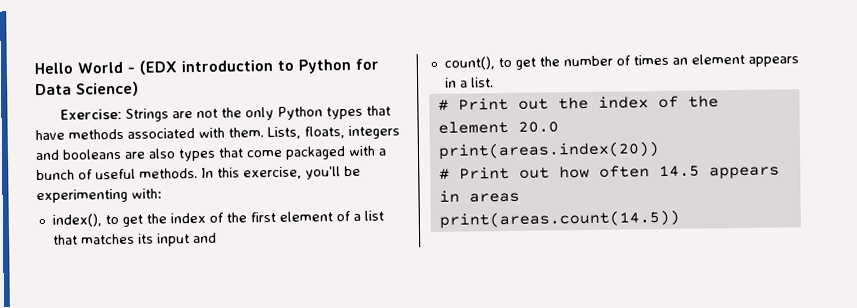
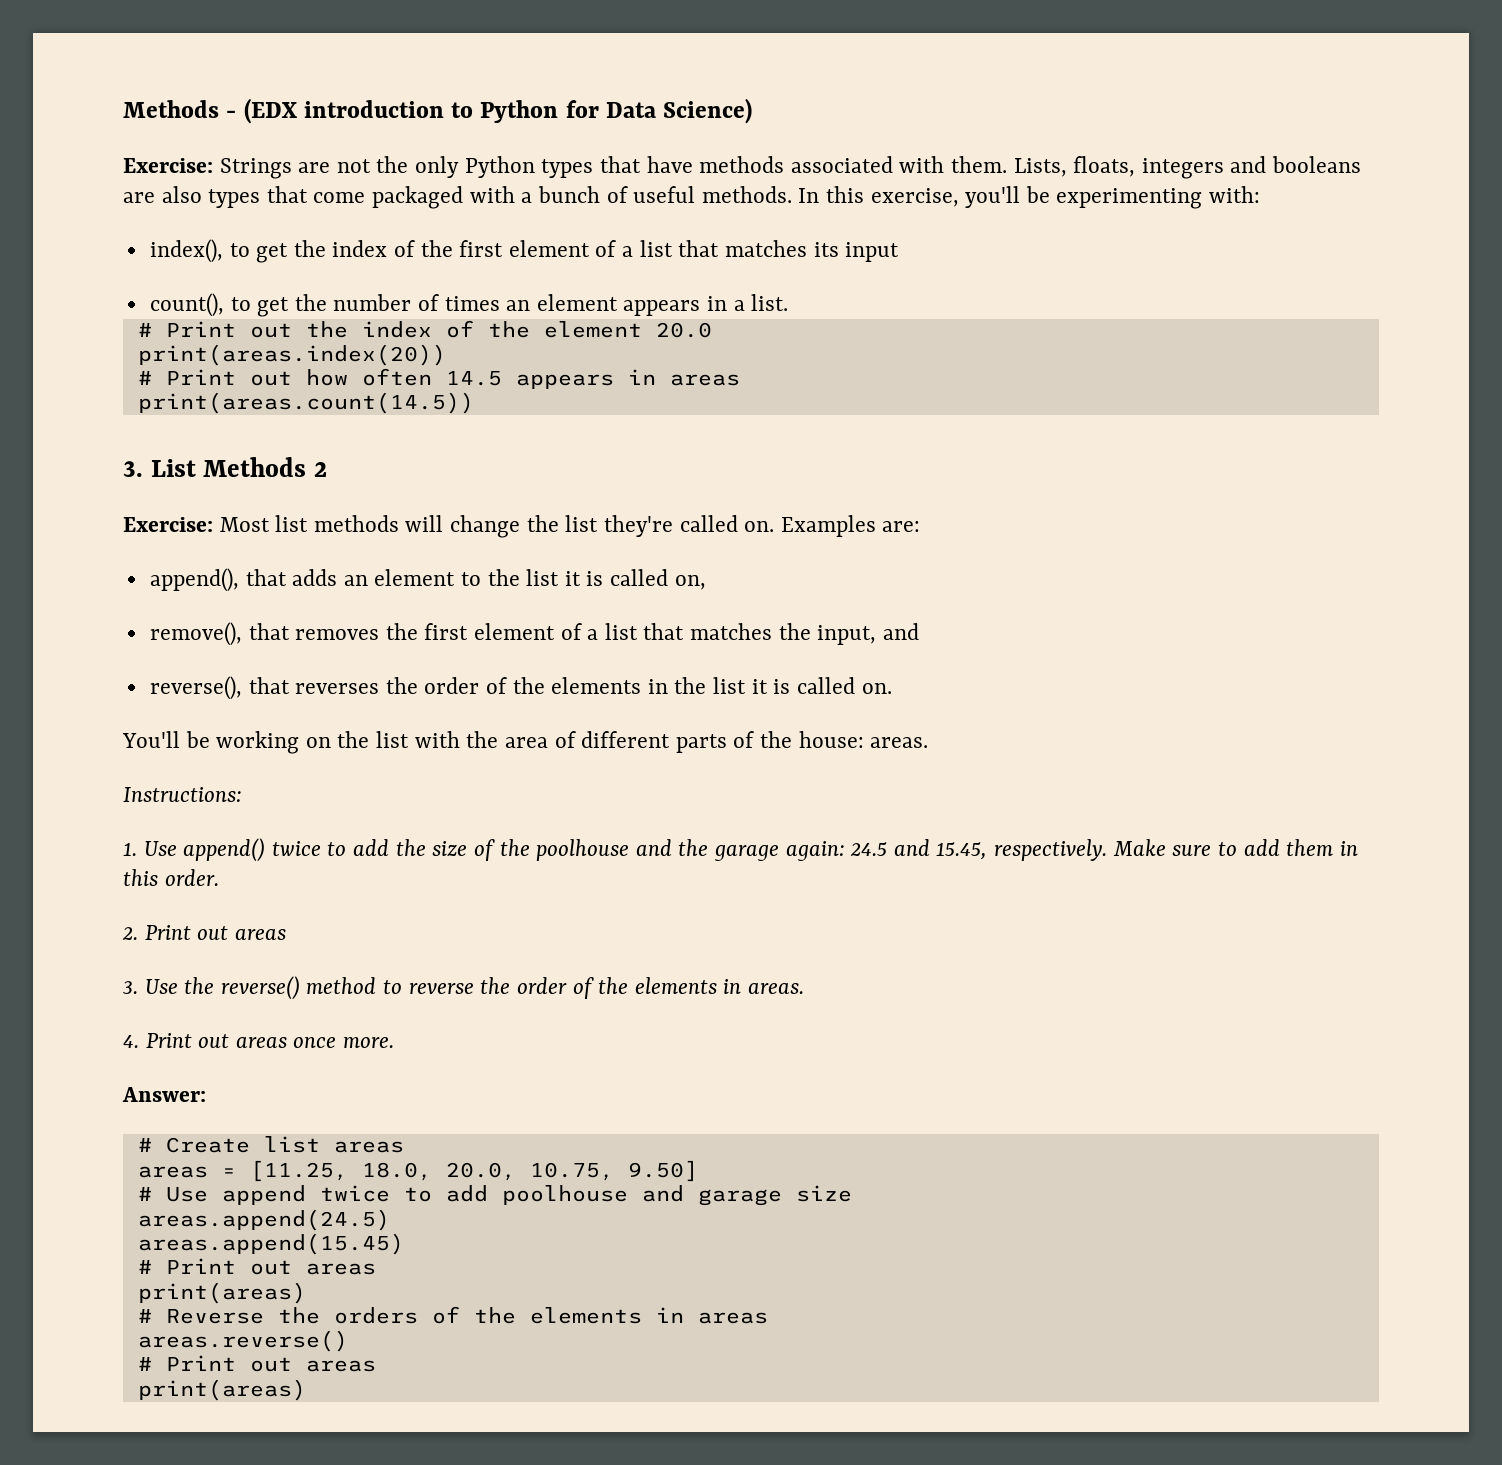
- Hello World - (EDX introduction to Python for Data Science)
+ Methods - (EDX introduction to Python for Data Science)
- index(), to get the index of the first element of a list that matches its input and
+ index(), to get the index of the first element of a list that matches its input
+ 3. List Methods 2
+ Exercise: Most list methods will change the list they're called on. Examples are:
+ append(), that adds an element to the list it is called on,
+ remove(), that removes the first element of a list that matches the input, and
+ reverse(), that reverses the order of the elements in the list it is called on.
+ You'll be working on the list with the area of different parts of the house: areas.
+ Instructions:
+ 1. Use append() twice to add the size of the poolhouse and the garage again: 24.5 and 15.45, respectively. Make sure to add them in this order.
+ 2. Print out areas
+ 3. Use the reverse() method to reverse the order of the elements in areas.
+ 4. Print out areas once more.
+ Answer:
+ # Create list areas
+ areas = [11.25, 18.0, 20.0, 10.75, 9.50]
+ # Use append twice to add poolhouse and garage size
+ areas.append(24.5)
+ areas.append(15.45)
+ # Print out areas
+ print(areas)
+ # Reverse the orders of the elements in areas
+ areas.reverse()
+ # Print out areas
+ print(areas)

